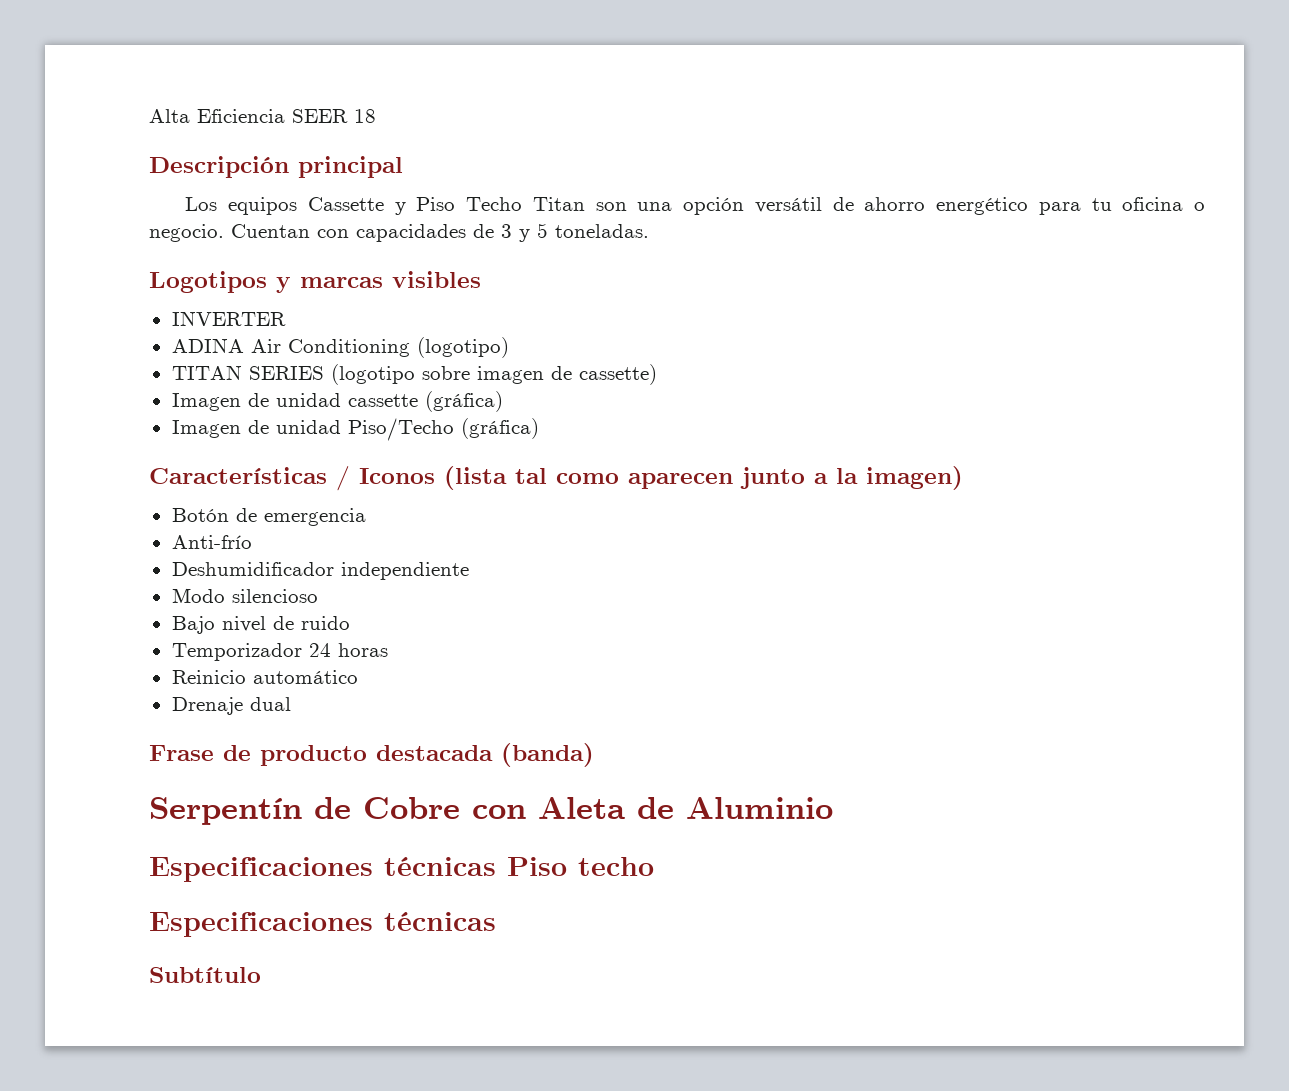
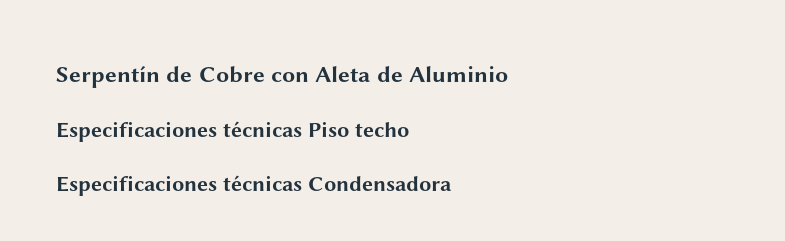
- Alta Eficiencia SEER 18
- Descripción principal
- Los equipos Cassette y Piso Techo Titan son una opción versátil de ahorro energético para tu oficina o negocio. Cuentan con capacidades de 3 y 5 toneladas.
- Logotipos y marcas visibles
- INVERTER
- ADINA Air Conditioning (logotipo)
- TITAN SERIES (logotipo sobre imagen de cassette)
- Imagen de unidad cassette (gráfica)
- Imagen de unidad Piso/Techo (gráfica)
- Características / Iconos (lista tal como aparecen junto a la imagen)
- Botón de emergencia
- Anti-frío
- Deshumidificador independiente
- Modo silencioso
- Bajo nivel de ruido
- Temporizador 24 horas
- Reinicio automático
- Drenaje dual
- Frase de producto destacada (banda)
  Especificaciones técnicas Piso techo
- Especificaciones técnicas
- Subtítulo
+ Especificaciones técnicas Condensadora

